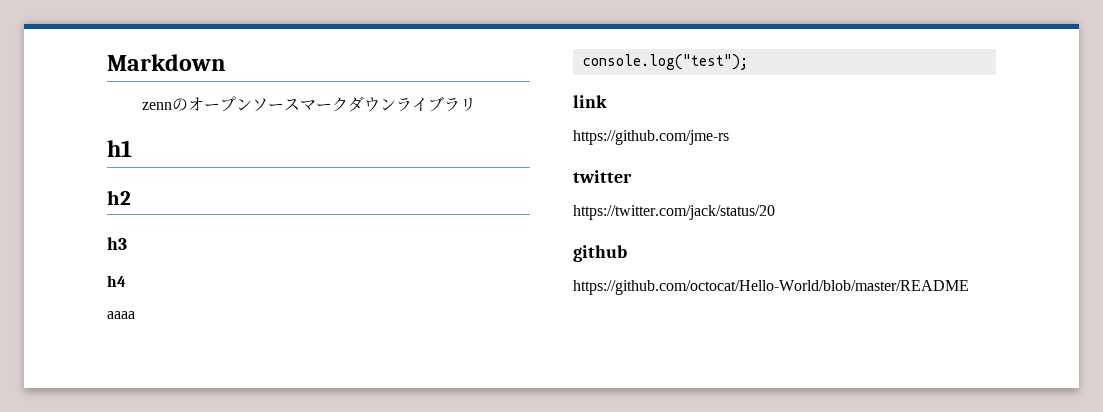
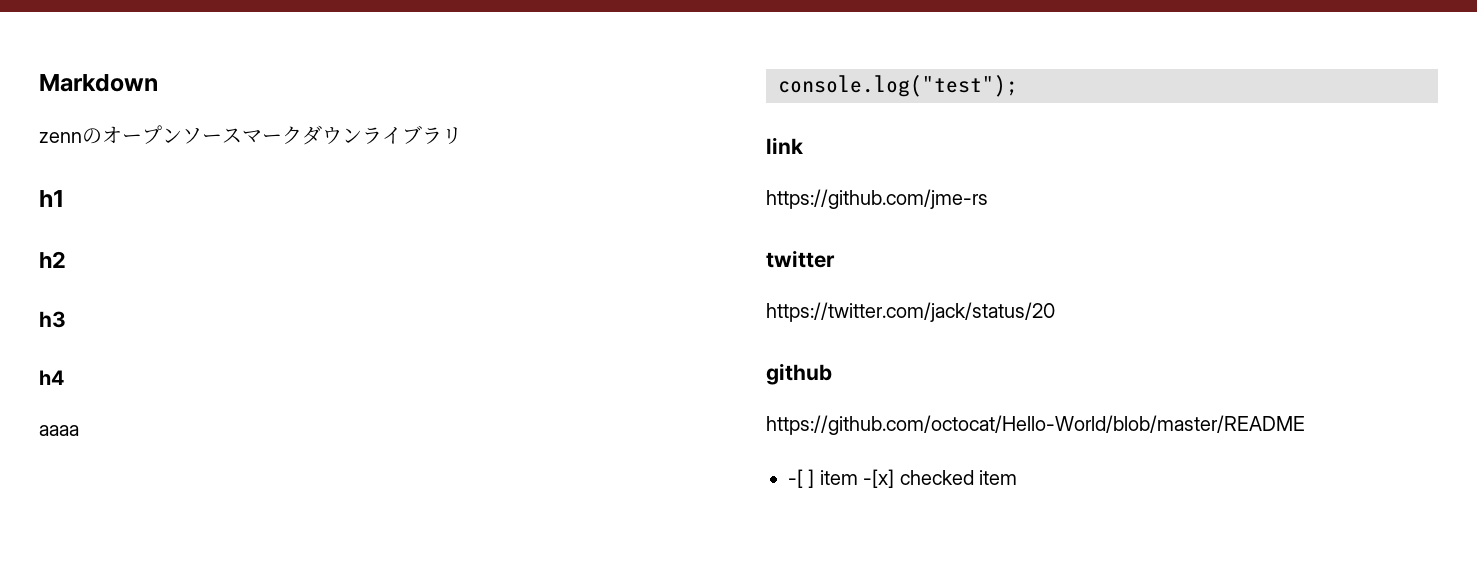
+ -[ ] item -[x] checked item

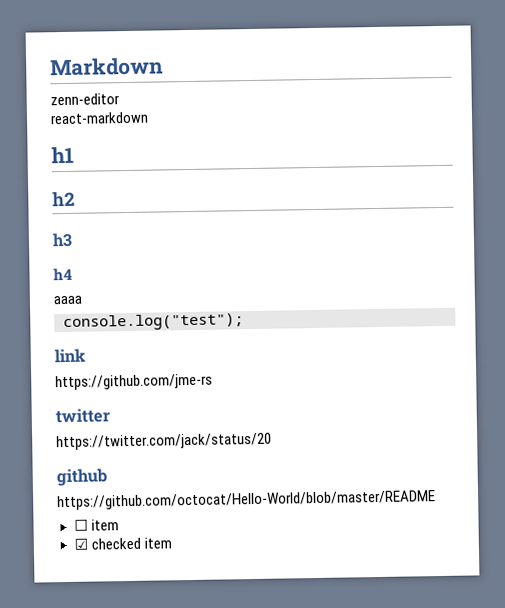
- zennのオープンソースマークダウンライブラリ
+ zenn-editor
+ react-markdown
- -[ ] item -[x] checked item
+ ☐ item
+ ☑ checked item

